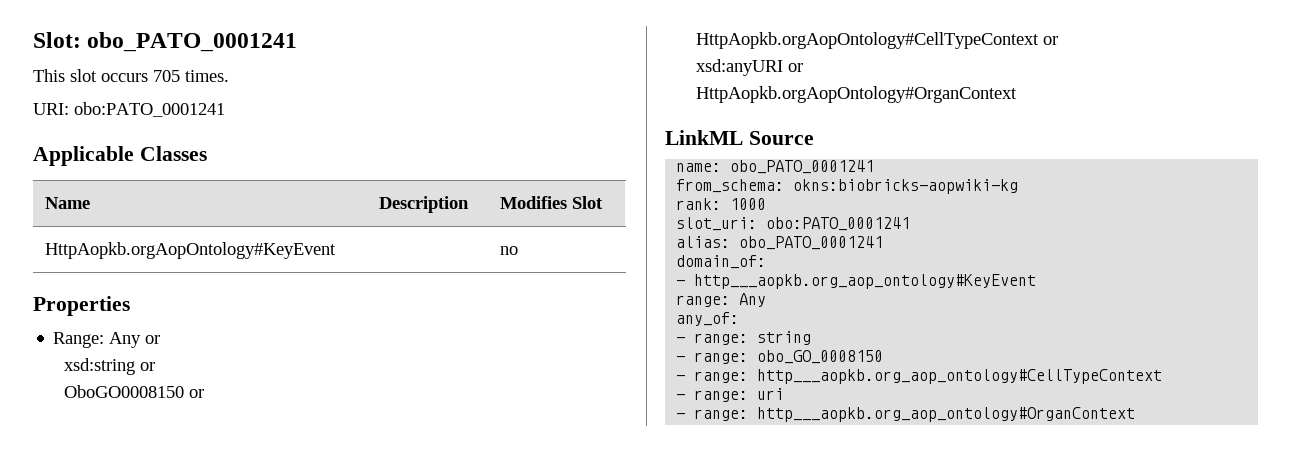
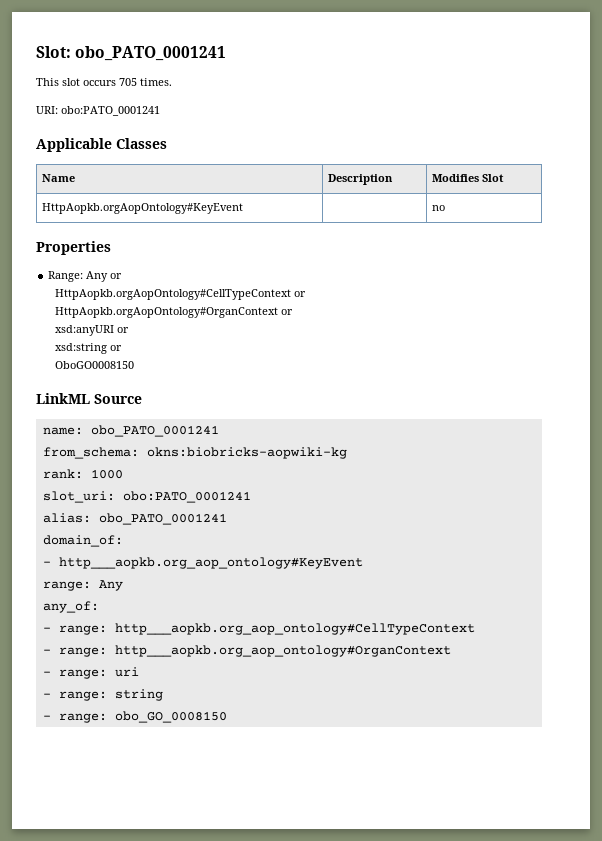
- xsd:string or
- OboGO0008150 or
  HttpAopkb.orgAopOntology#CellTypeContext or
+ HttpAopkb.orgAopOntology#OrganContext or
- HttpAopkb.orgAopOntology#OrganContext
+ xsd:string or
+ OboGO0008150
- - range: string
- - range: obo_GO_0008150
  - range: http___aopkb.org_aop_ontology#CellTypeContext
+ - range: http___aopkb.org_aop_ontology#OrganContext
- - range: http___aopkb.org_aop_ontology#OrganContext
+ - range: string
+ - range: obo_GO_0008150

